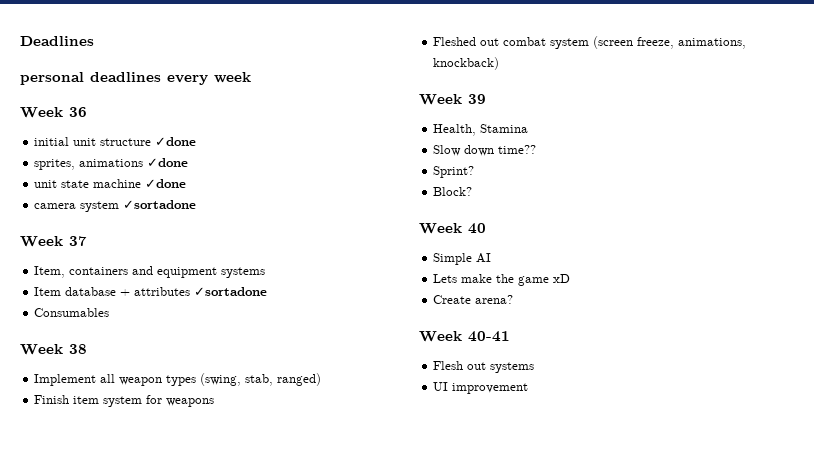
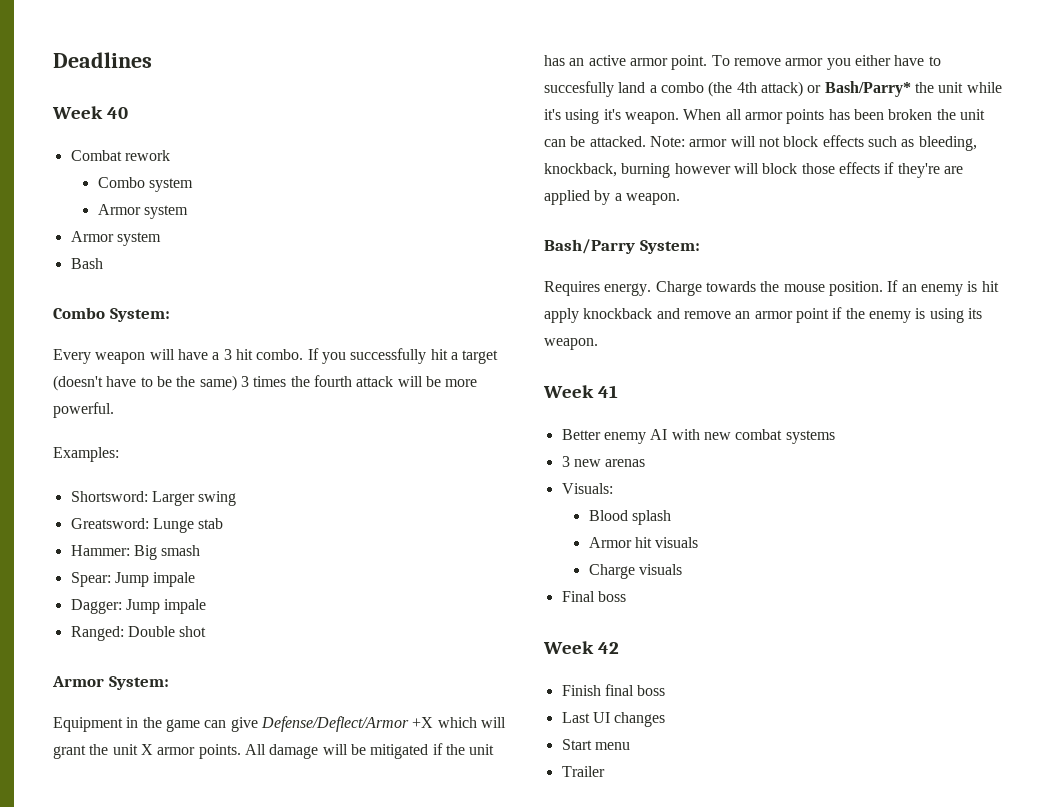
- personal deadlines every week
- Week 36
- initial unit structure ✓done
- sprites, animations ✓done
- unit state machine ✓done
- camera system ✓sortadone
- Week 37
- Item, containers and equipment systems
- Item database + attributes ✓sortadone
- Consumables
- Week 38
- Implement all weapon types (swing, stab, ranged)
- Finish item system for weapons
- Fleshed out combat system (screen freeze, animations, knockback)
- Week 39
- Health, Stamina
- Slow down time??
- Sprint?
- Block?
  Week 40
- Simple AI
- Lets make the game xD
- Create arena?
- Week 40-41
- Flesh out systems
- UI improvement
+ Combat rework
+ Combo system
+ Armor system
+ Armor system
+ Bash
+ Combo System:
+ Every weapon will have a 3 hit combo. If you successfully hit a target (doesn't have to be the same) 3 times the fourth attack will be more powerful.
+ Examples:
+ Shortsword: Larger swing
+ Greatsword: Lunge stab
+ Hammer: Big smash
+ Spear: Jump impale
+ Dagger: Jump impale
+ Ranged: Double shot
+ Armor System:
+ Equipment in the game can give Defense/Deflect/Armor +X which will grant the unit X armor points. All damage will be mitigated if the unit has an active armor point. To remove armor you either have to succesfully land a combo (the 4th attack) or Bash/Parry* the unit while it's using it's weapon. When all armor points has been broken the unit can be attacked. Note: armor will not block effects such as bleeding, knockback, burning however will block those effects if they're are applied by a weapon.
+ Bash/Parry System:
+ Requires energy. Charge towards the mouse position. If an enemy is hit apply knockback and remove an armor point if the enemy is using its weapon.
+ Week 41
+ Better enemy AI with new combat systems
+ 3 new arenas
+ Visuals:
+ Blood splash
+ Armor hit visuals
+ Charge visuals
+ Final boss
+ Week 42
+ Finish final boss
+ Last UI changes
+ Start menu
+ Trailer

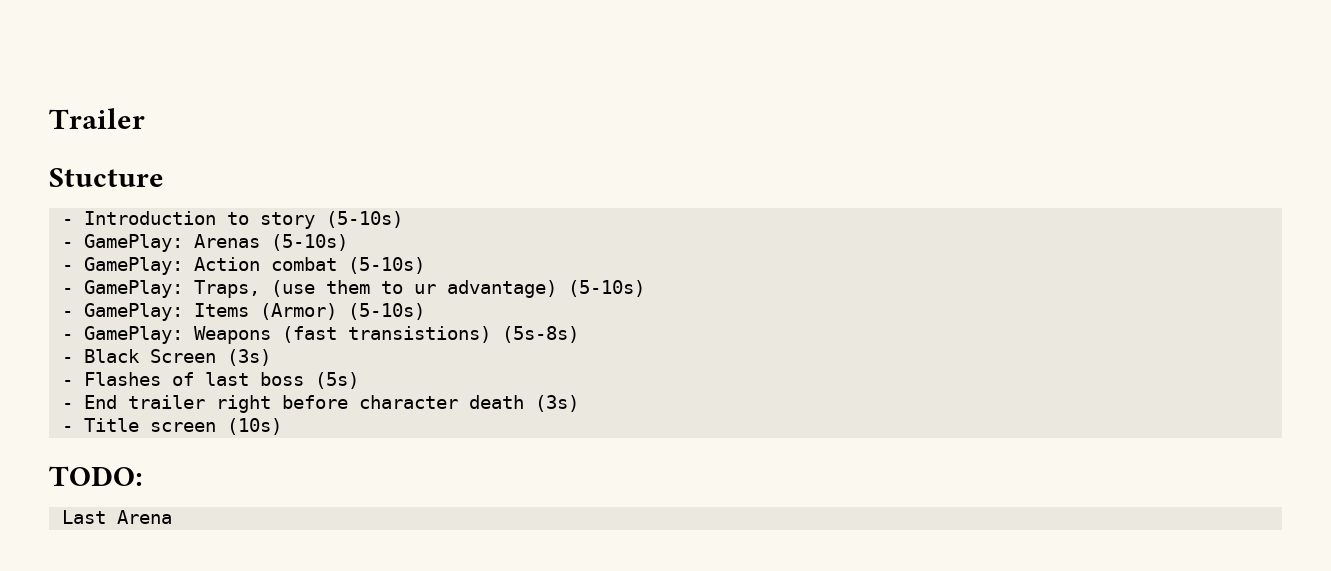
- Deadlines
- Week 40
- Combat rework
- Combo system
- Armor system
- Armor system
- Bash
- Combo System:
- Every weapon will have a 3 hit combo. If you successfully hit a target (doesn't have to be the same) 3 times the fourth attack will be more powerful.
- Examples:
- Shortsword: Larger swing
- Greatsword: Lunge stab
- Hammer: Big smash
- Spear: Jump impale
- Dagger: Jump impale
- Ranged: Double shot
- Armor System:
- Equipment in the game can give Defense/Deflect/Armor +X which will grant the unit X armor points. All damage will be mitigated if the unit has an active armor point. To remove armor you either have to succesfully land a combo (the 4th attack) or Bash/Parry* the unit while it's using it's weapon. When all armor points has been broken the unit can be attacked. Note: armor will not block effects such as bleeding, knockback, burning however will block those effects if they're are applied by a weapon.
- Bash/Parry System:
- Requires energy. Charge towards the mouse position. If an enemy is hit apply knockback and remove an armor point if the enemy is using its weapon.
- Week 41
- Better enemy AI with new combat systems
- 3 new arenas
- Visuals:
- Blood splash
- Armor hit visuals
- Charge visuals
- Final boss
- Week 42
- Finish final boss
- Last UI changes
- Start menu
  Trailer
+ Stucture
+ - Introduction to story (5-10s)
+ - GamePlay: Arenas (5-10s)
+ - GamePlay: Action combat (5-10s)
+ - GamePlay: Traps, (use them to ur advantage) (5-10s)
+ - GamePlay: Items (Armor) (5-10s)
+ - GamePlay: Weapons (fast transistions) (5s-8s)
+ - Black Screen (3s)
+ - Flashes of last boss (5s)
+ - End trailer right before character death (3s)
+ - Title screen (10s)
+ TODO:
+ Last Arena

